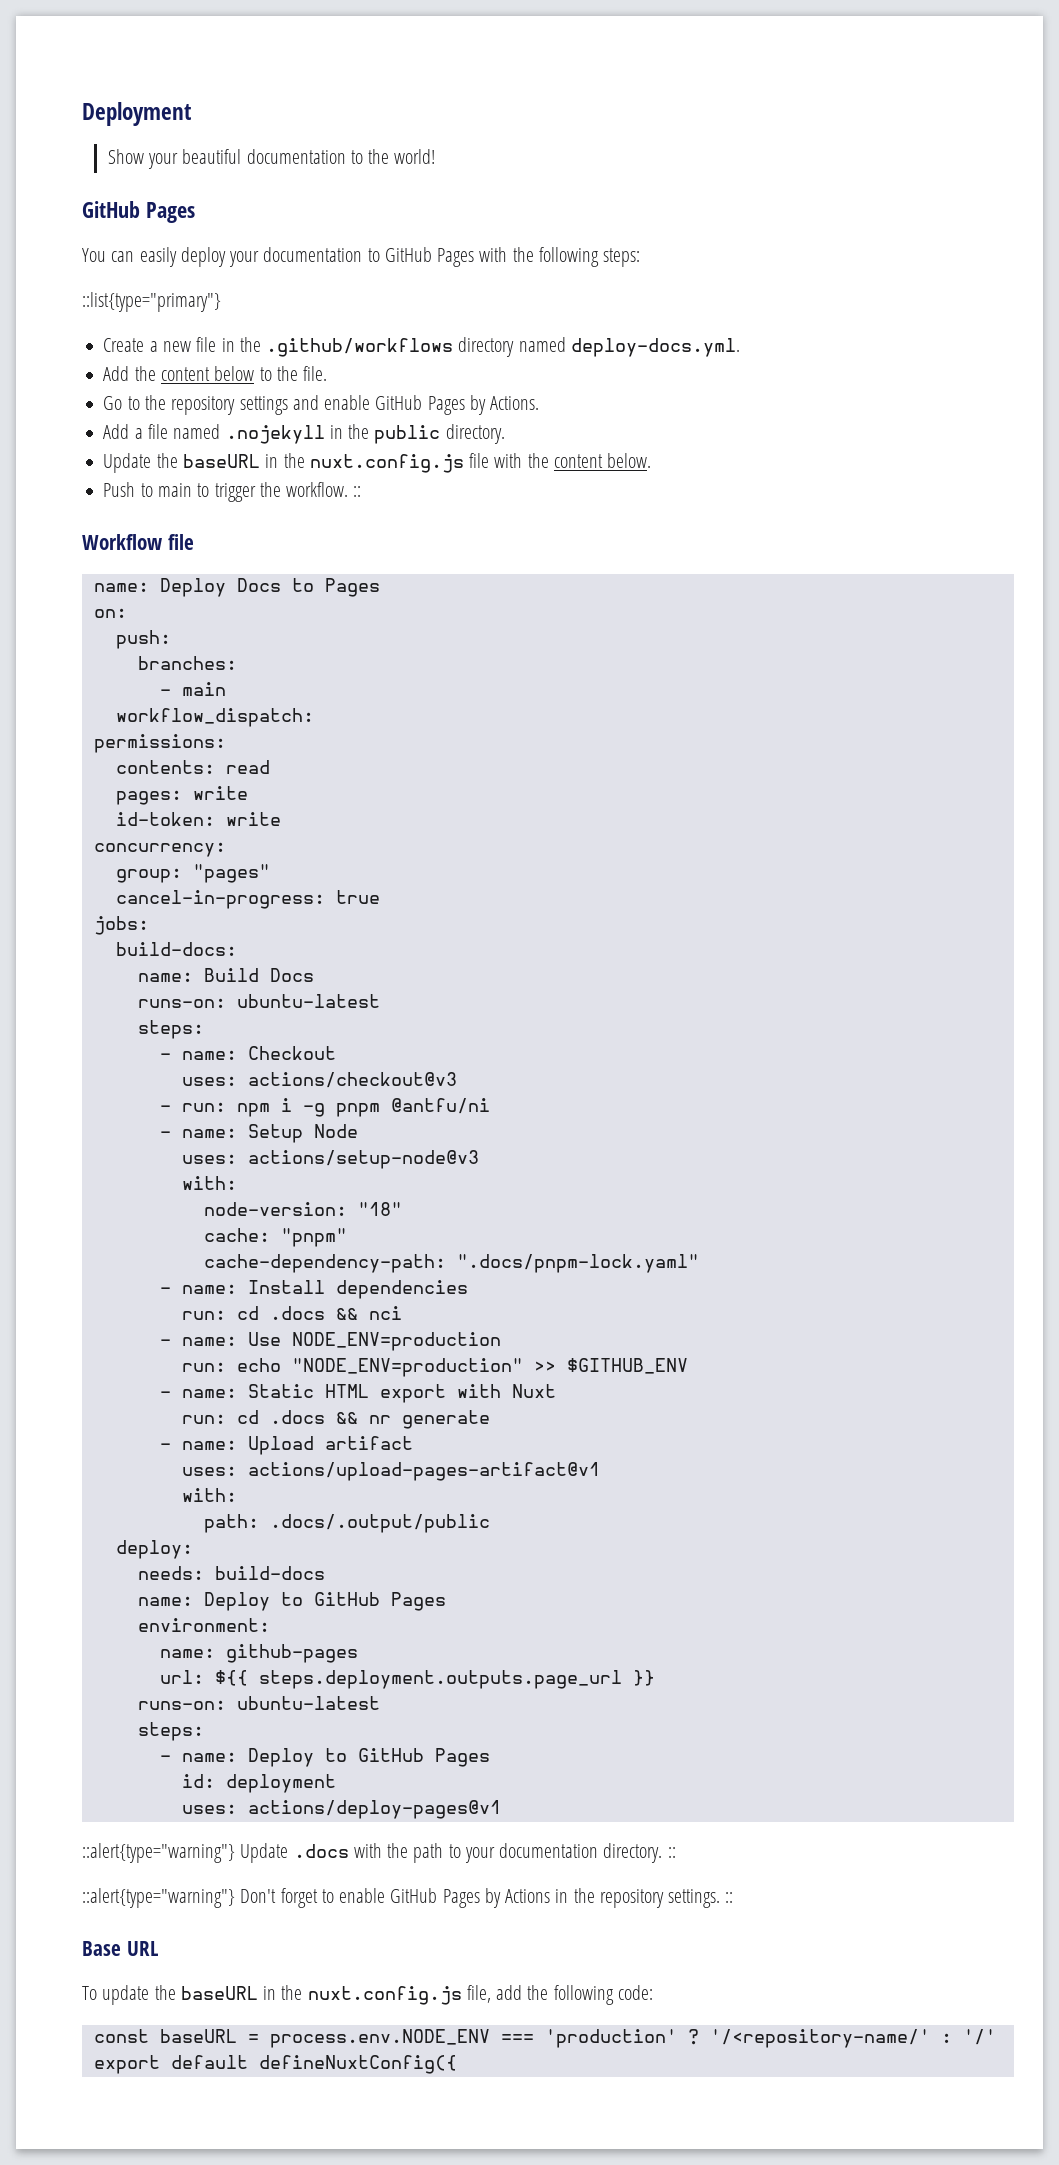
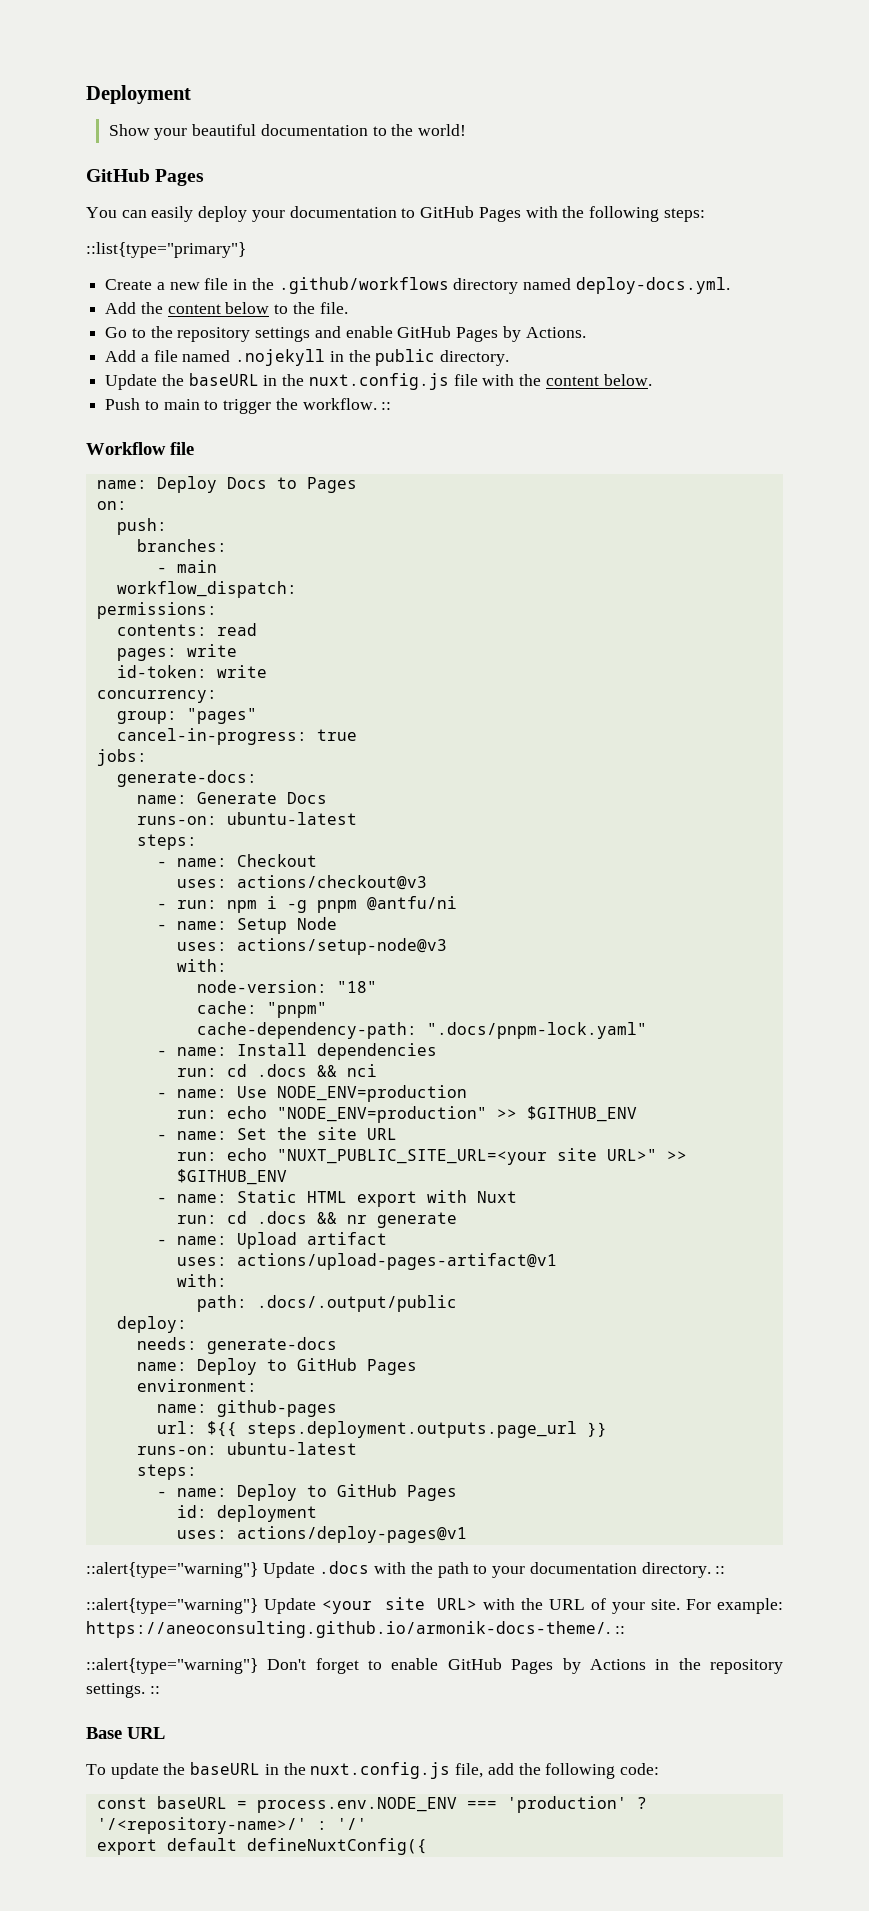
- build-docs:
- name: Build Docs
+ generate-docs:
+ name: Generate Docs
+ - name: Set the site URL
+ run: echo "NUXT_PUBLIC_SITE_URL=<your site URL>" >> $GITHUB_ENV
- needs: build-docs
+ needs: generate-docs
+ ::alert{type="warning"} Update <your site URL> with the URL of your site. For example: https://aneoconsulting.github.io/armonik-docs-theme/. ::
- '/<repository-name/' : '/'
+ '/<repository-name>/' : '/'

